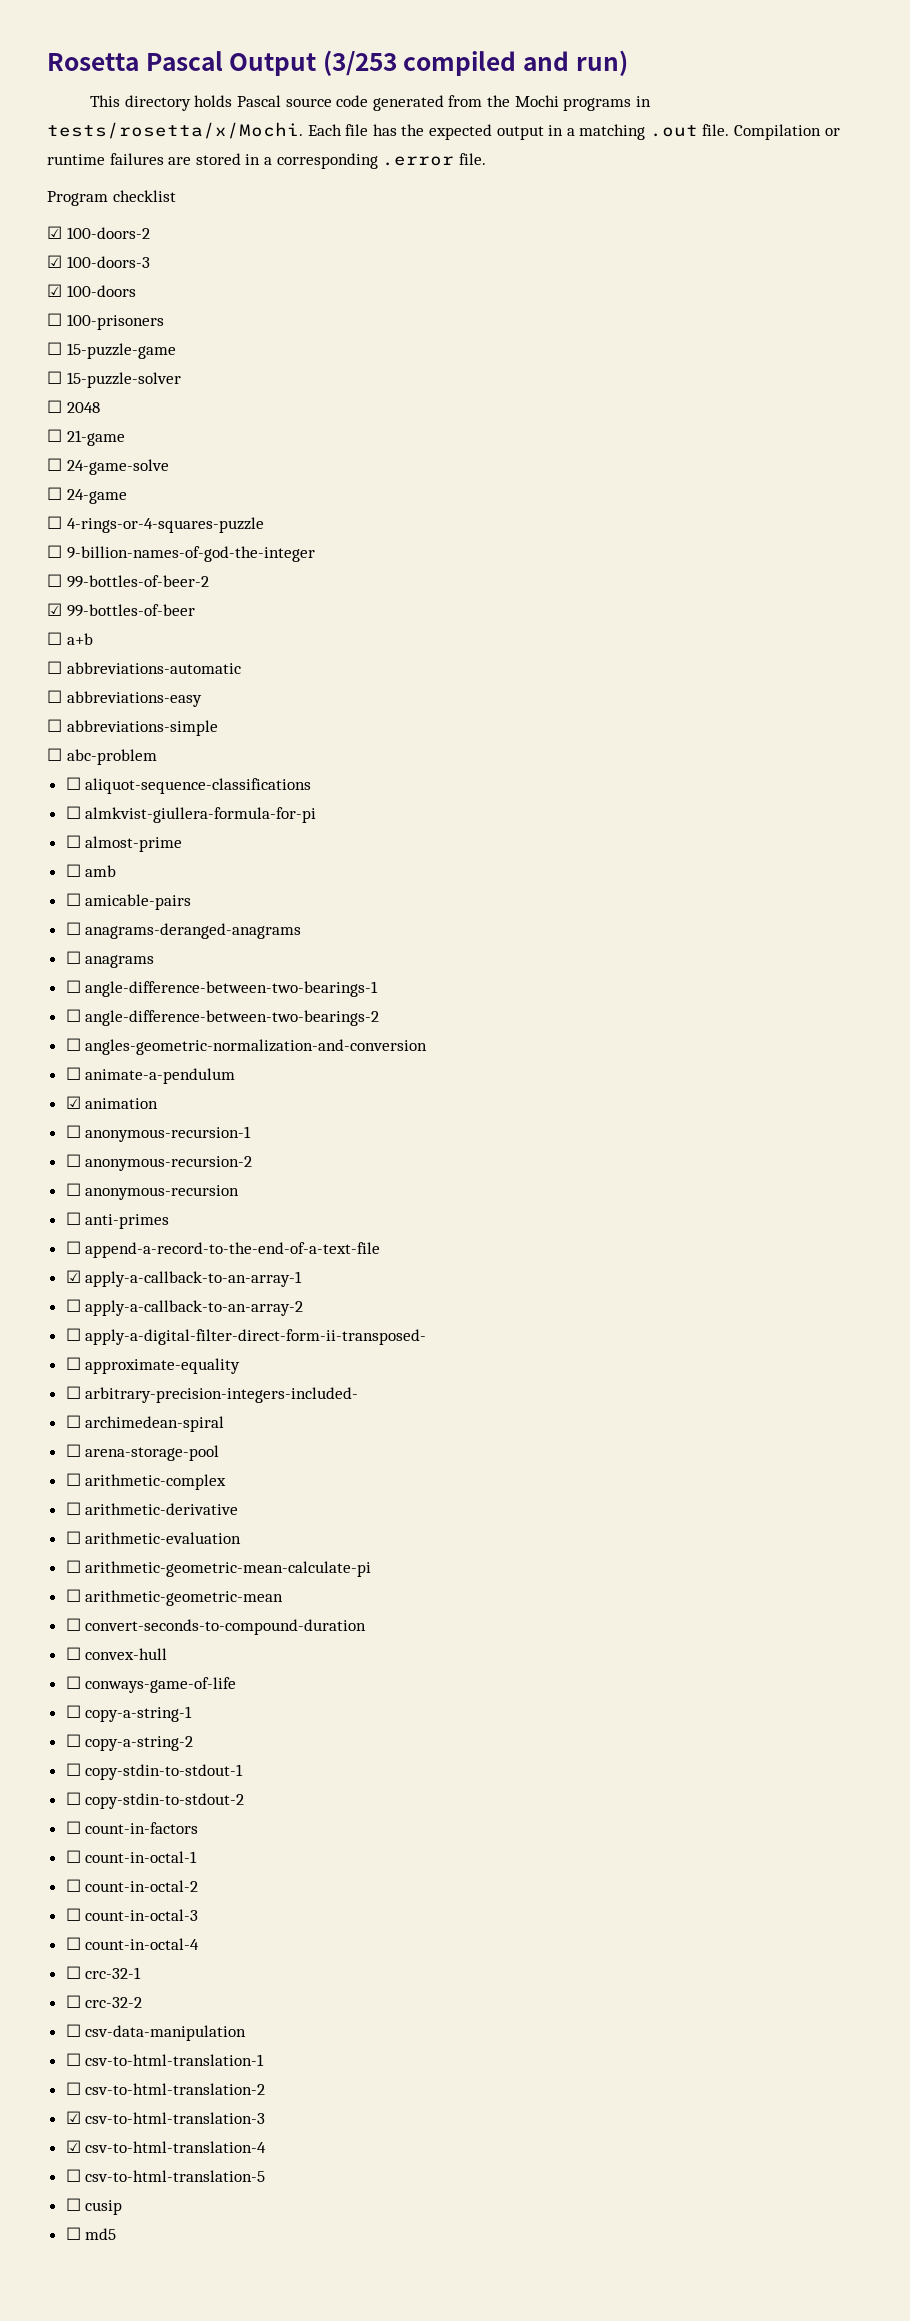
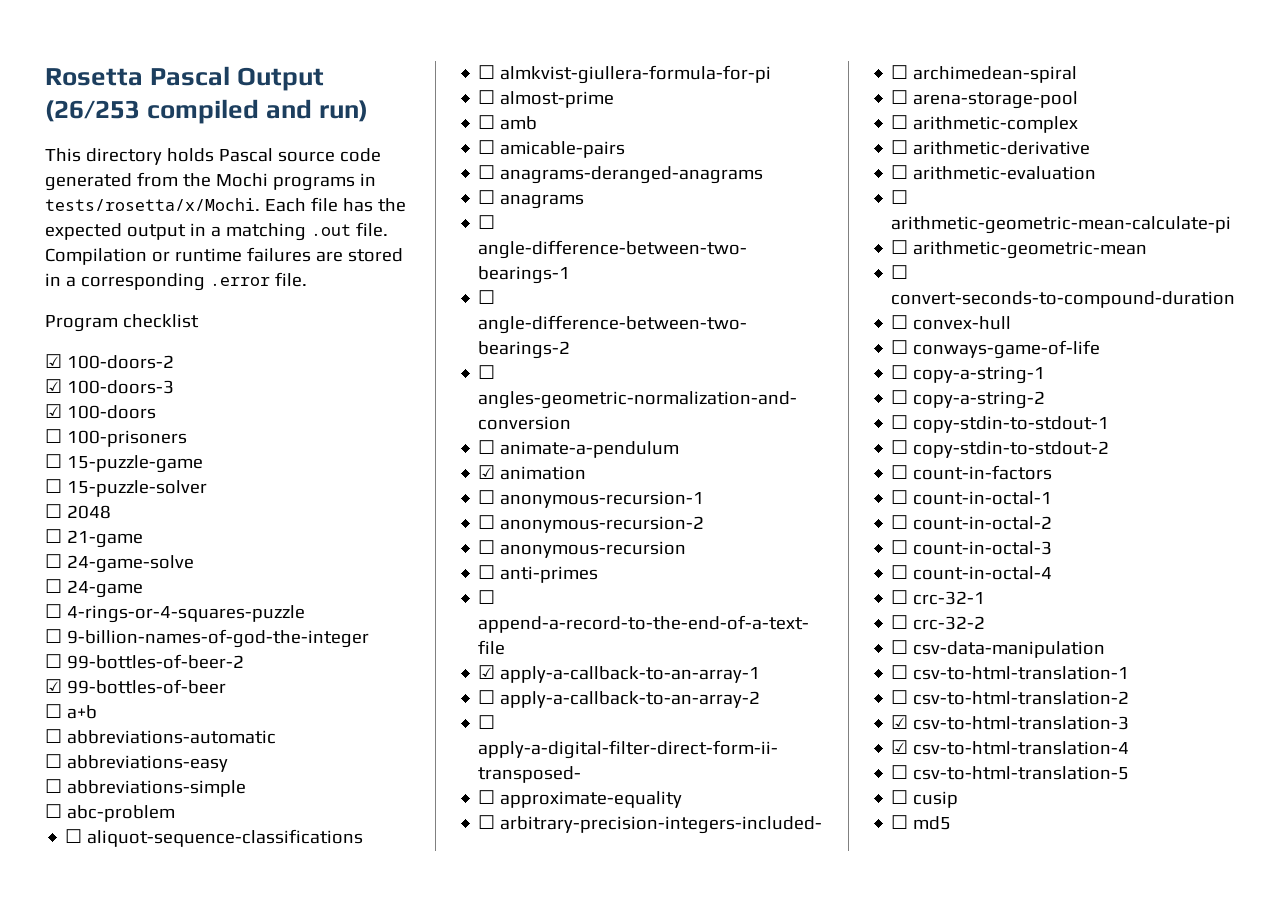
- Rosetta Pascal Output (3/253 compiled and run)
+ Rosetta Pascal Output (26/253 compiled and run)

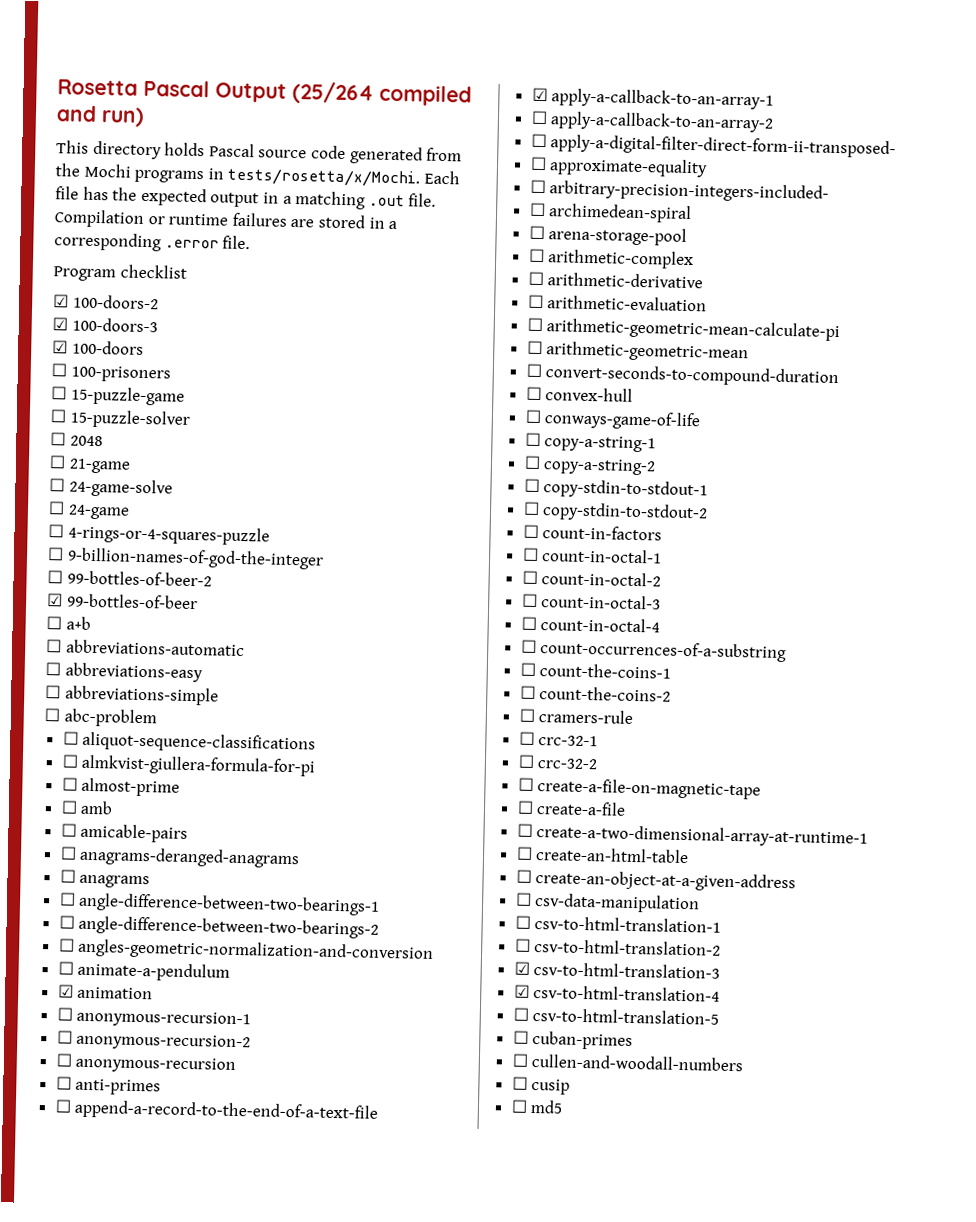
- Rosetta Pascal Output (26/253 compiled and run)
+ Rosetta Pascal Output (25/264 compiled and run)
+ ☐ count-occurrences-of-a-substring
+ ☐ count-the-coins-1
+ ☐ count-the-coins-2
+ ☐ cramers-rule
  ☐ crc-32-1
  ☐ crc-32-2
+ ☐ create-a-file-on-magnetic-tape
+ ☐ create-a-file
+ ☐ create-a-two-dimensional-array-at-runtime-1
+ ☐ create-an-html-table
+ ☐ create-an-object-at-a-given-address
+ ☐ cuban-primes
+ ☐ cullen-and-woodall-numbers

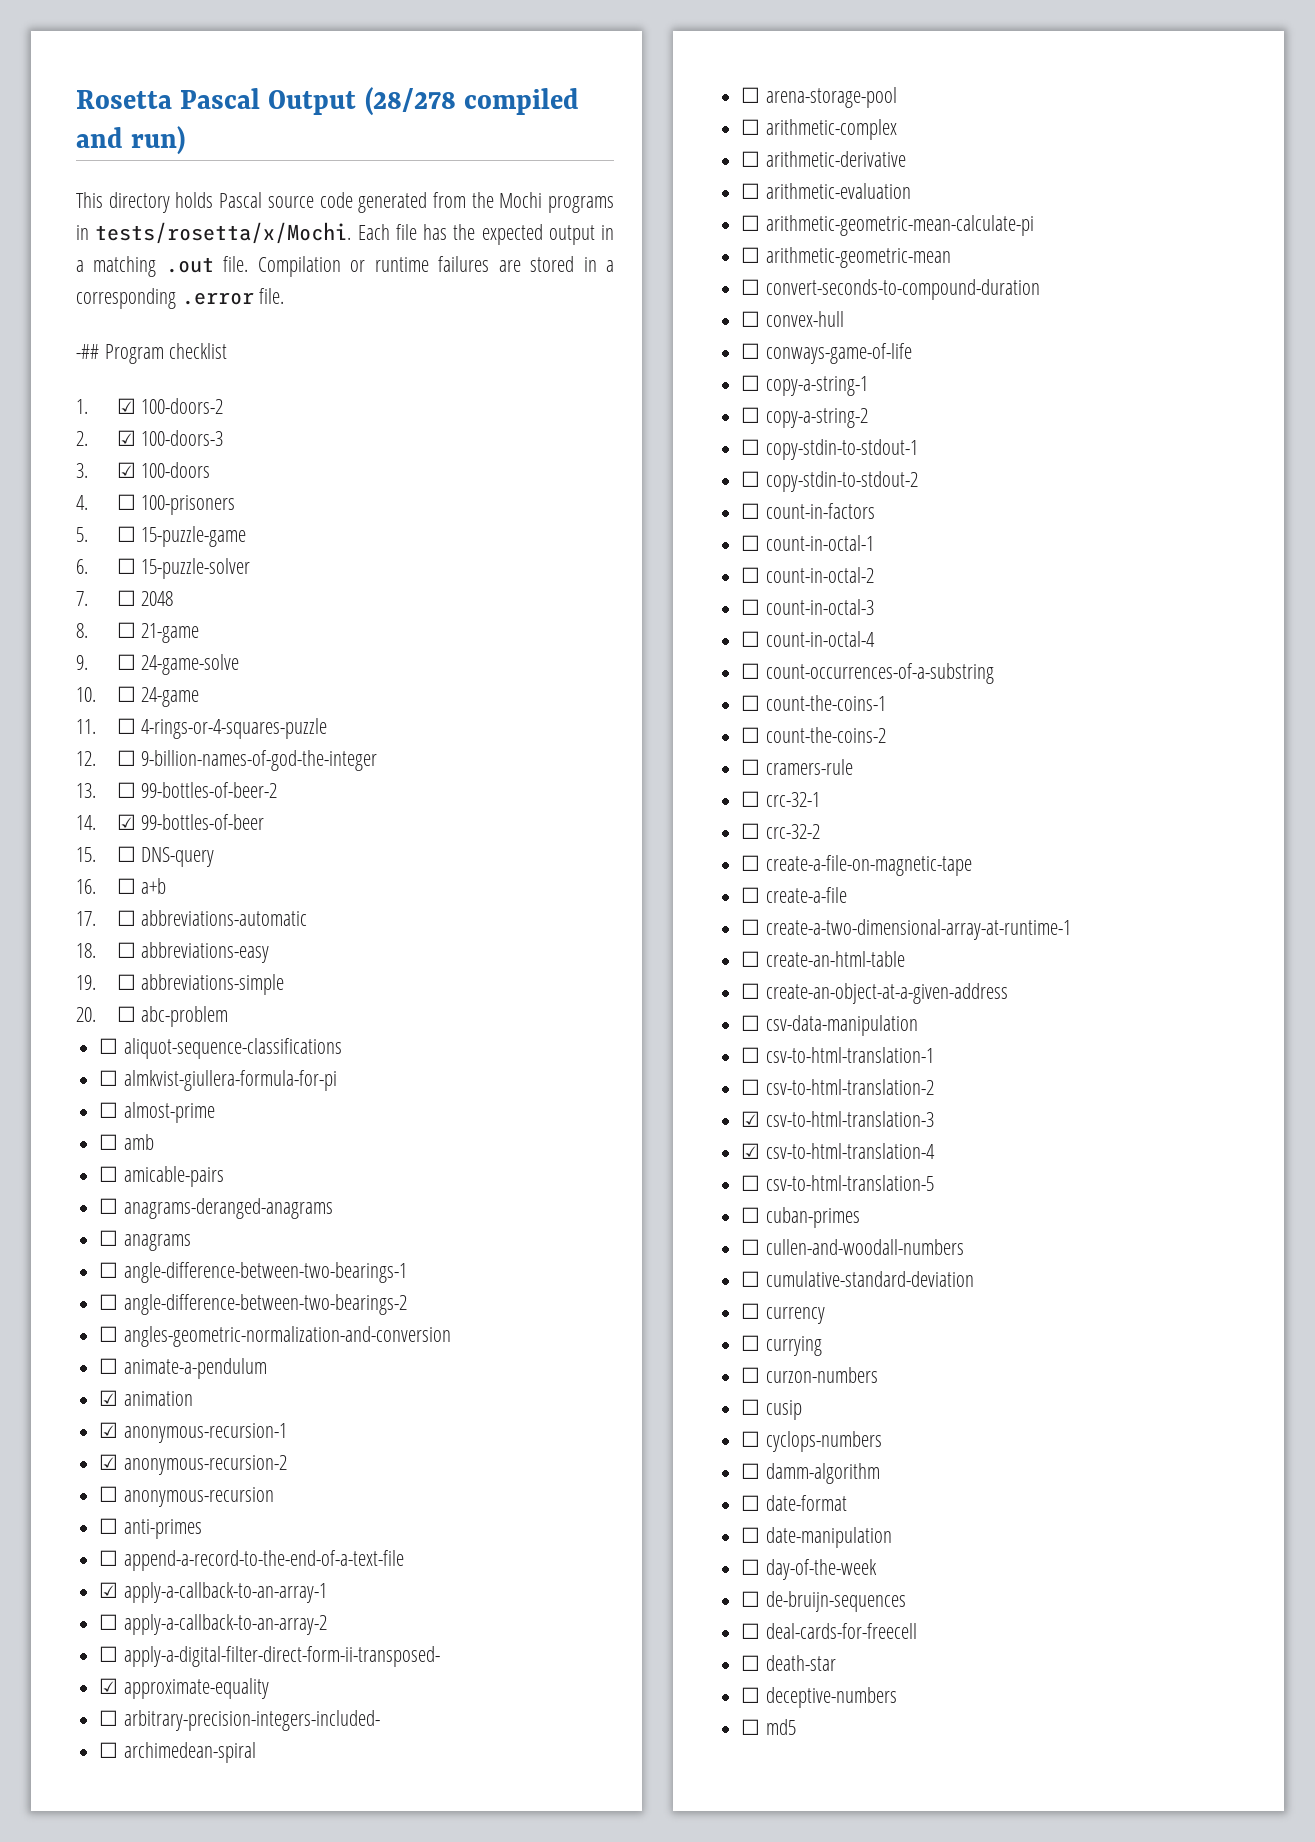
- Rosetta Pascal Output (25/264 compiled and run)
+ Rosetta Pascal Output (28/278 compiled and run)
- Program checklist
+ -## Program checklist
- ☑ 100-doors-2
+ 1. ☑ 100-doors-2
- ☑ 100-doors-3
+ 2. ☑ 100-doors-3
- ☑ 100-doors
+ 3. ☑ 100-doors
- ☐ 100-prisoners
+ 4. ☐ 100-prisoners
- ☐ 15-puzzle-game
+ 5. ☐ 15-puzzle-game
- ☐ 15-puzzle-solver
+ 6. ☐ 15-puzzle-solver
- ☐ 2048
+ 7. ☐ 2048
- ☐ 21-game
+ 8. ☐ 21-game
- ☐ 24-game-solve
+ 9. ☐ 24-game-solve
- ☐ 24-game
+ 10. ☐ 24-game
- ☐ 4-rings-or-4-squares-puzzle
+ 11. ☐ 4-rings-or-4-squares-puzzle
- ☐ 9-billion-names-of-god-the-integer
+ 12. ☐ 9-billion-names-of-god-the-integer
- ☐ 99-bottles-of-beer-2
+ 13. ☐ 99-bottles-of-beer-2
- ☑ 99-bottles-of-beer
+ 14. ☑ 99-bottles-of-beer
- ☐ a+b
+ 15. ☐ DNS-query
+ 16. ☐ a+b
- ☐ abbreviations-automatic
+ 17. ☐ abbreviations-automatic
- ☐ abbreviations-easy
+ 18. ☐ abbreviations-easy
- ☐ abbreviations-simple
+ 19. ☐ abbreviations-simple
- ☐ abc-problem
+ 20. ☐ abc-problem
- ☐ anonymous-recursion-1
+ ☑ anonymous-recursion-1
- ☐ anonymous-recursion-2
+ ☑ anonymous-recursion-2
- ☐ approximate-equality
+ ☑ approximate-equality
+ ☐ cumulative-standard-deviation
+ ☐ currency
+ ☐ currying
+ ☐ curzon-numbers
  ☐ cusip
+ ☐ cyclops-numbers
+ ☐ damm-algorithm
+ ☐ date-format
+ ☐ date-manipulation
+ ☐ day-of-the-week
+ ☐ de-bruijn-sequences
+ ☐ deal-cards-for-freecell
+ ☐ death-star
+ ☐ deceptive-numbers

